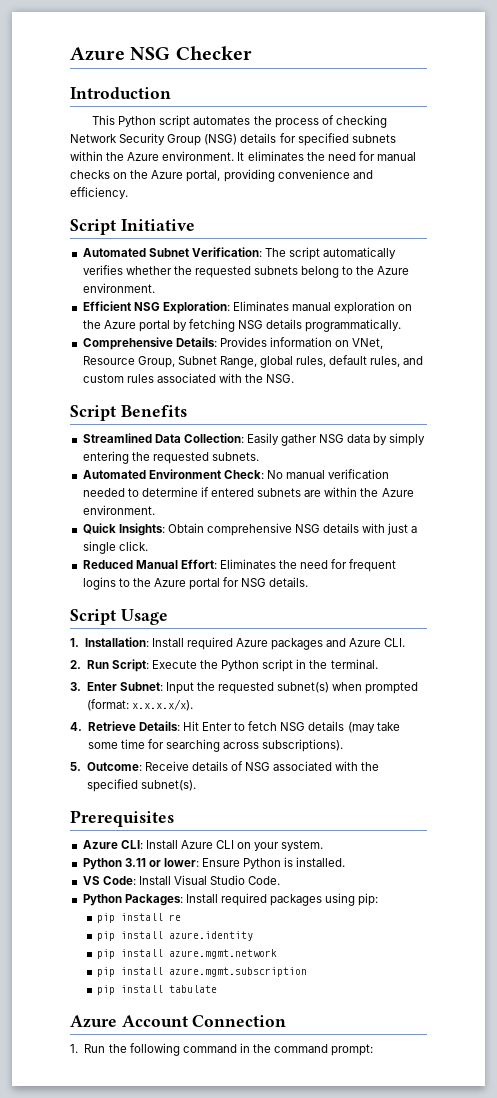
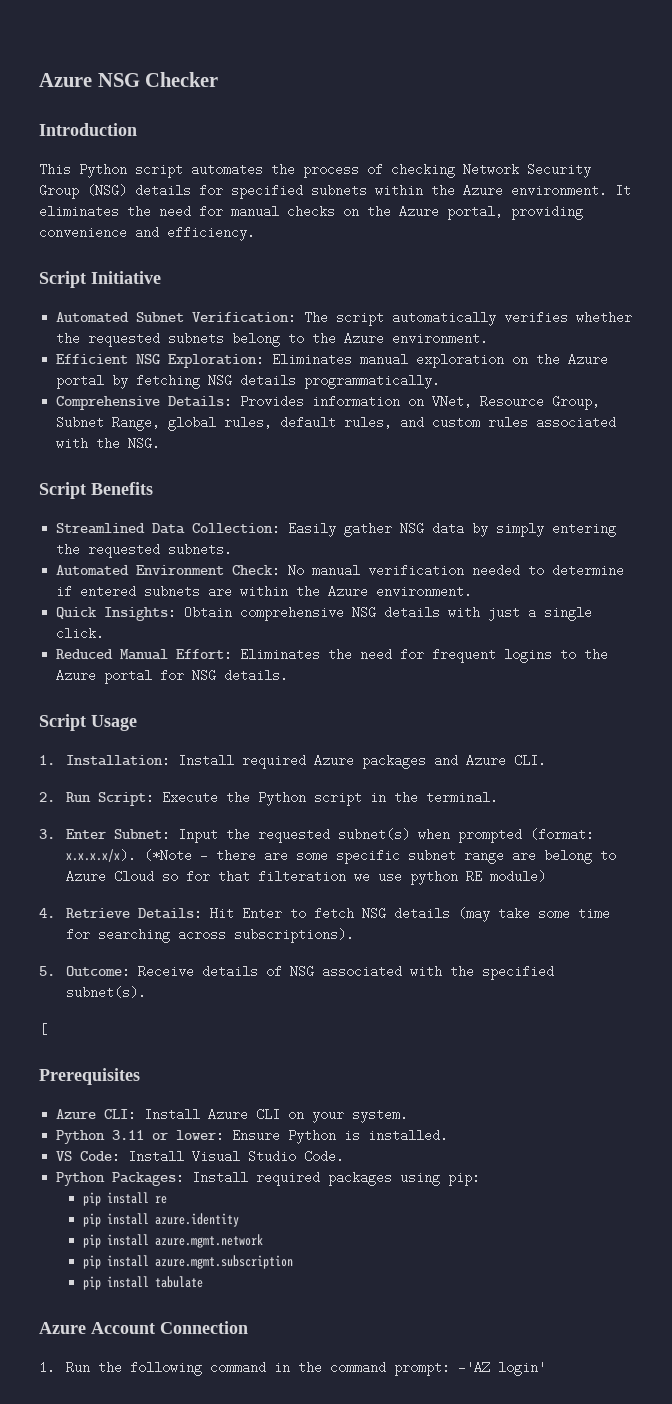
- 3. Enter Subnet: Input the requested subnet(s) when prompted (format: x.x.x.x/x).
+ 3. Enter Subnet: Input the requested subnet(s) when prompted (format: x.x.x.x/x). (*Note - there are some specific subnet range are belong to Azure Cloud so for that filteration we use python RE module)
+ [
- 1. Run the following command in the command prompt:
+ 1. Run the following command in the command prompt: -'AZ login'

